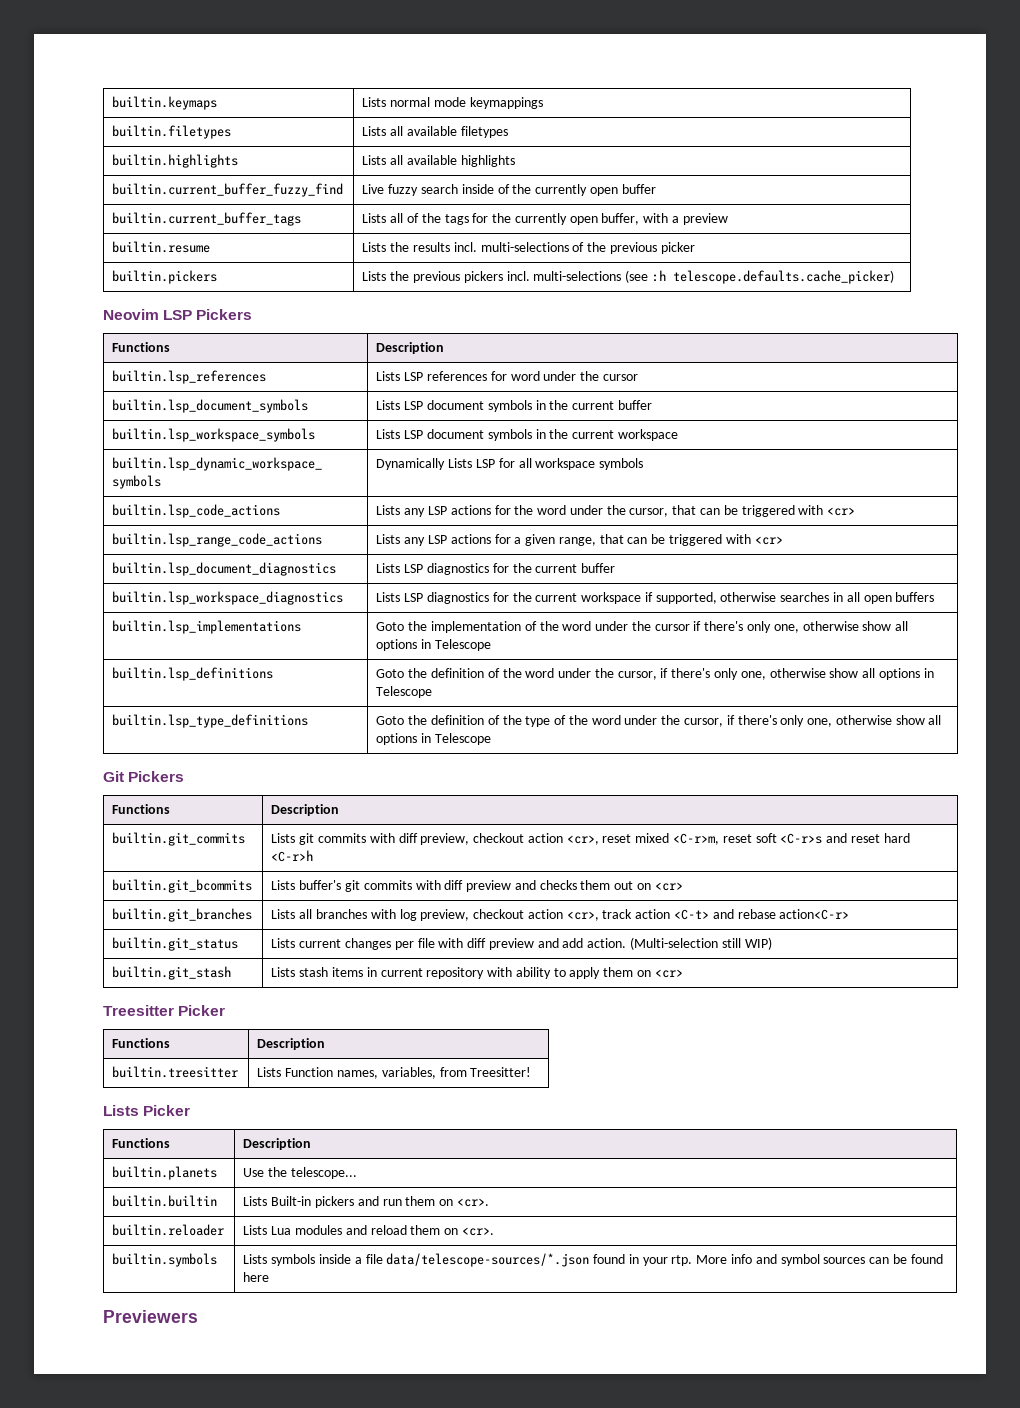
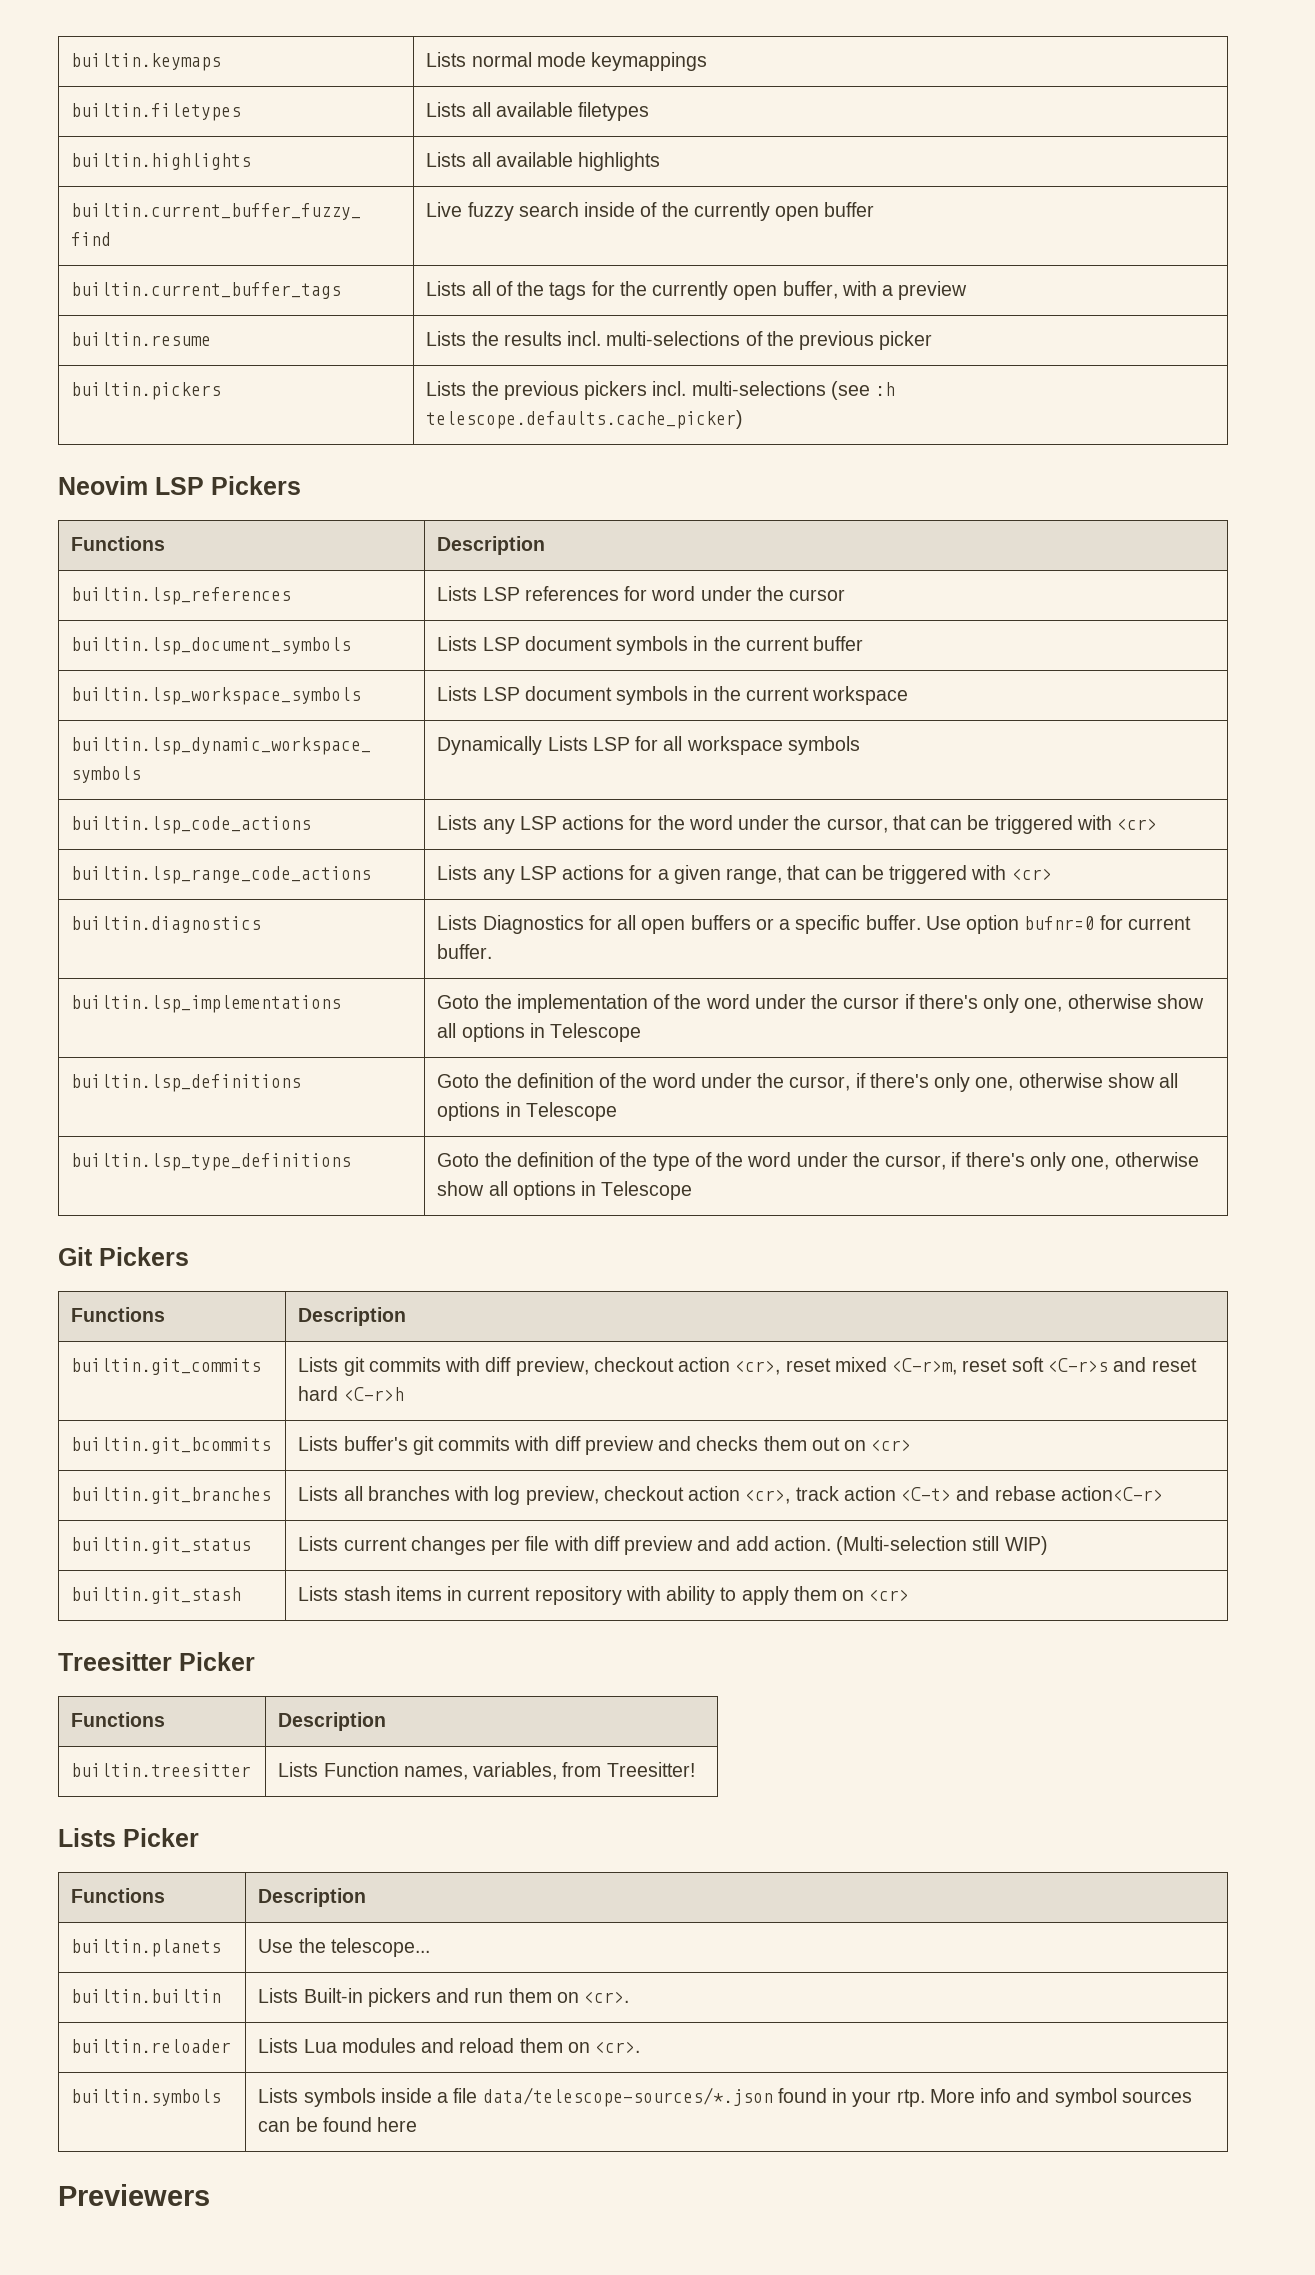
- builtin.lsp_document_diagnostics | Lists LSP diagnostics for the current buffer
- builtin.lsp_workspace_diagnostics | Lists LSP diagnostics for the current workspace if supported, otherwise searches in all open buffers
+ builtin.diagnostics | Lists Diagnostics for all open buffers or a specific buffer. Use option bufnr=0 for current buffer.

